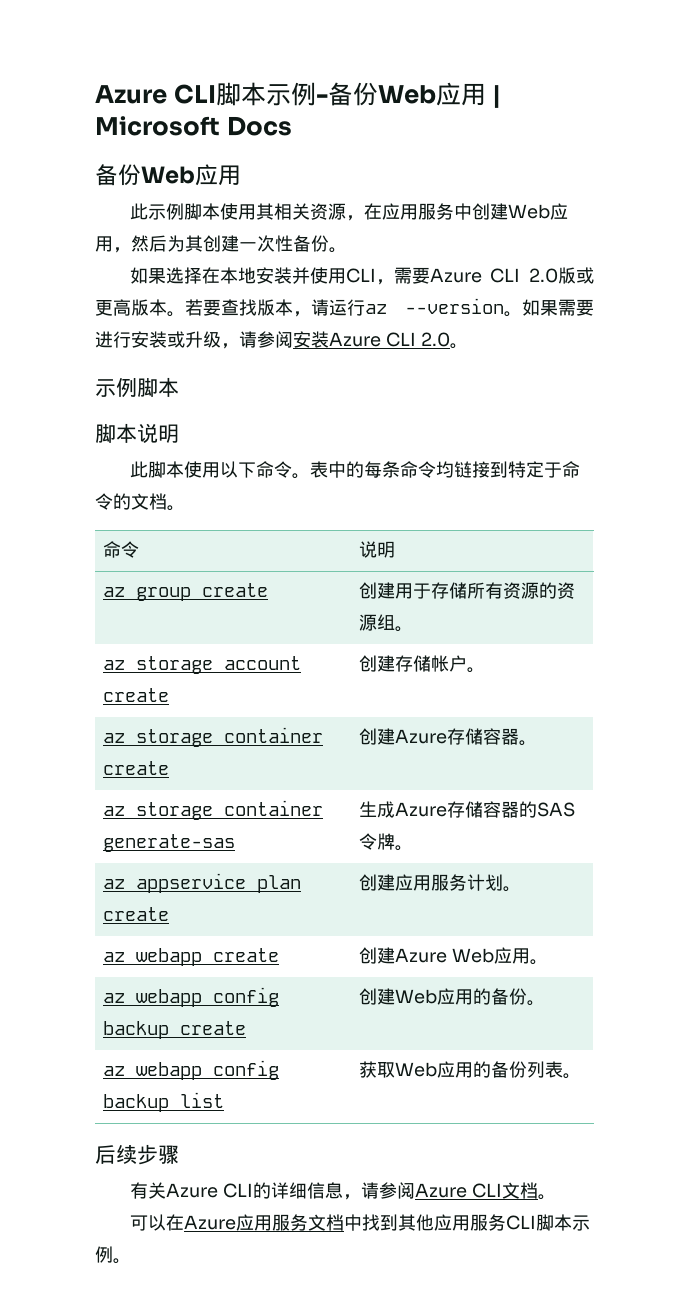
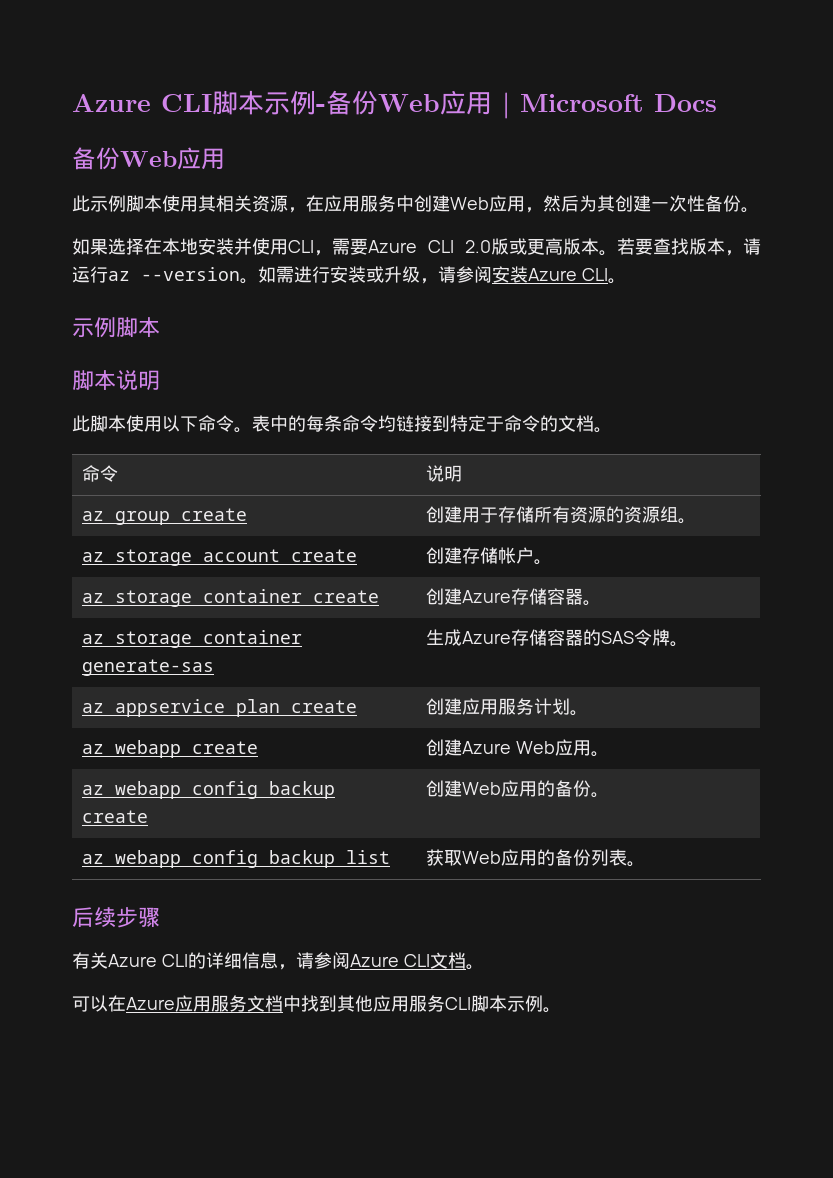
- 如果需要进行安装或升级，请参阅安装Azure CLI 2.0。
+ 如需进行安装或升级，请参阅安装Azure CLI。

